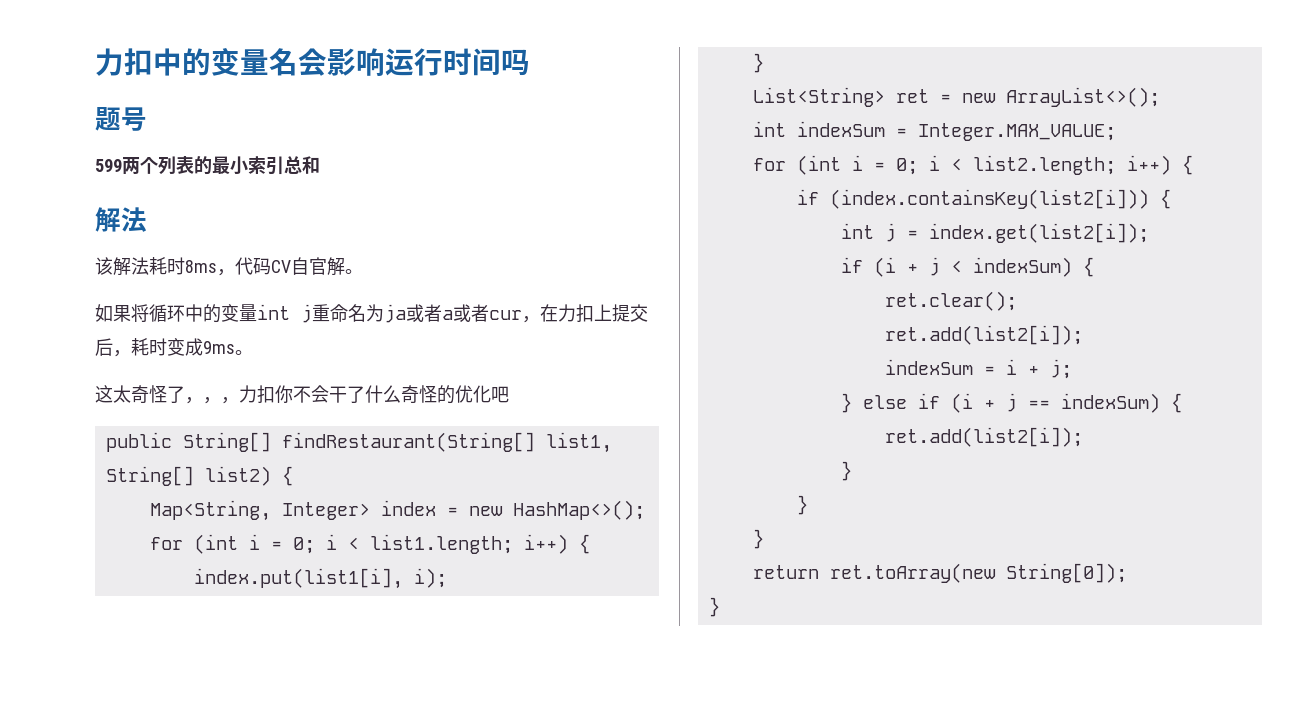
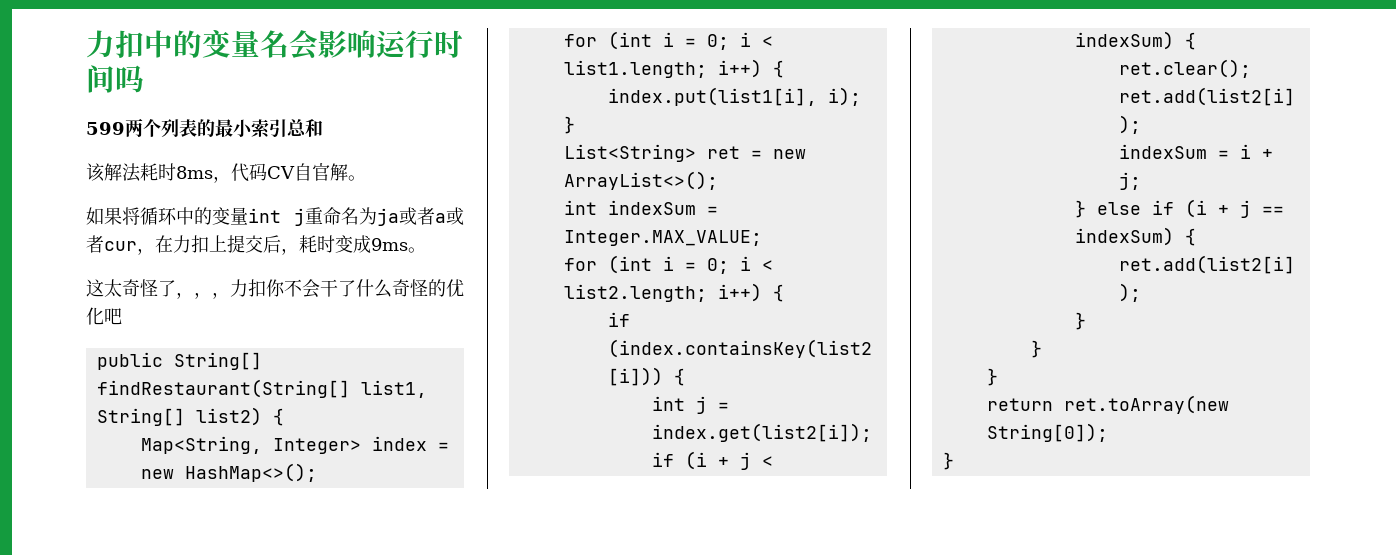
- 题号
  599两个列表的最小索引总和
- 解法

